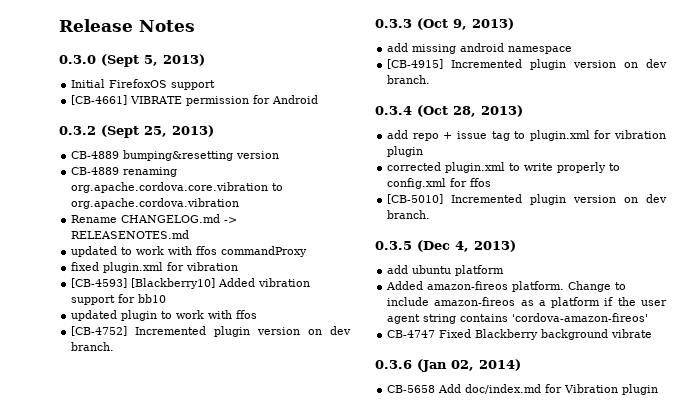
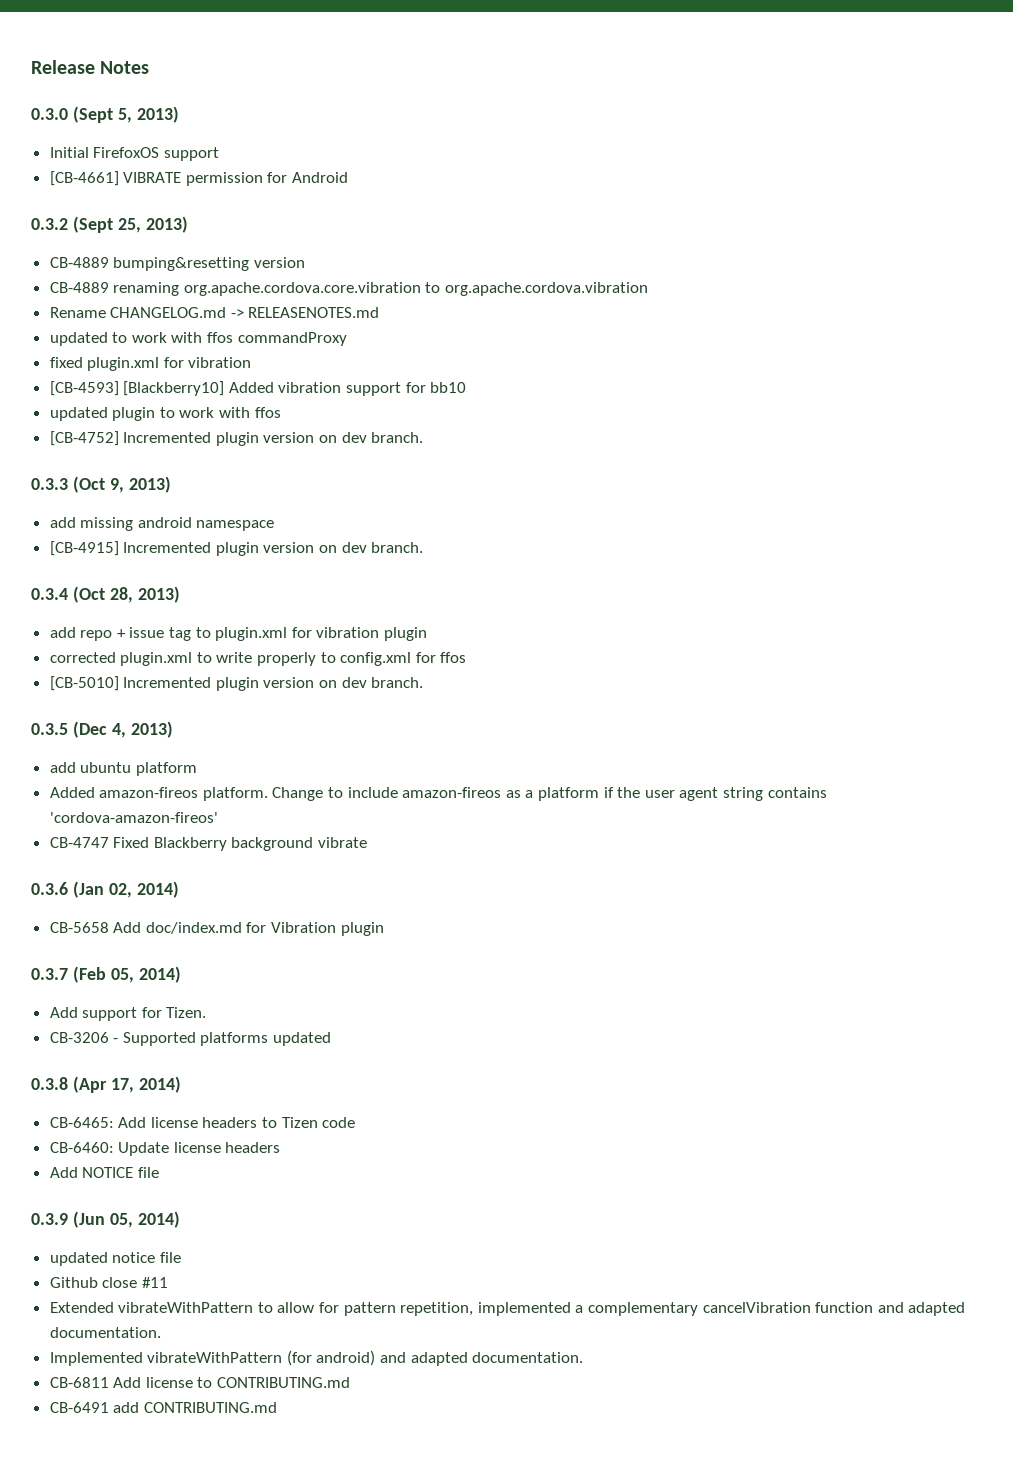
+ 0.3.7 (Feb 05, 2014)
+ Add support for Tizen.
+ CB-3206 - Supported platforms updated
+ 0.3.8 (Apr 17, 2014)
+ CB-6465: Add license headers to Tizen code
+ CB-6460: Update license headers
+ Add NOTICE file
+ 0.3.9 (Jun 05, 2014)
+ updated notice file
+ Github close #11
+ Extended vibrateWithPattern to allow for pattern repetition, implemented a complementary cancelVibration function and adapted documentation.
+ Implemented vibrateWithPattern (for android) and adapted documentation.
+ CB-6811 Add license to CONTRIBUTING.md
+ CB-6491 add CONTRIBUTING.md

